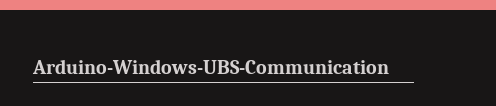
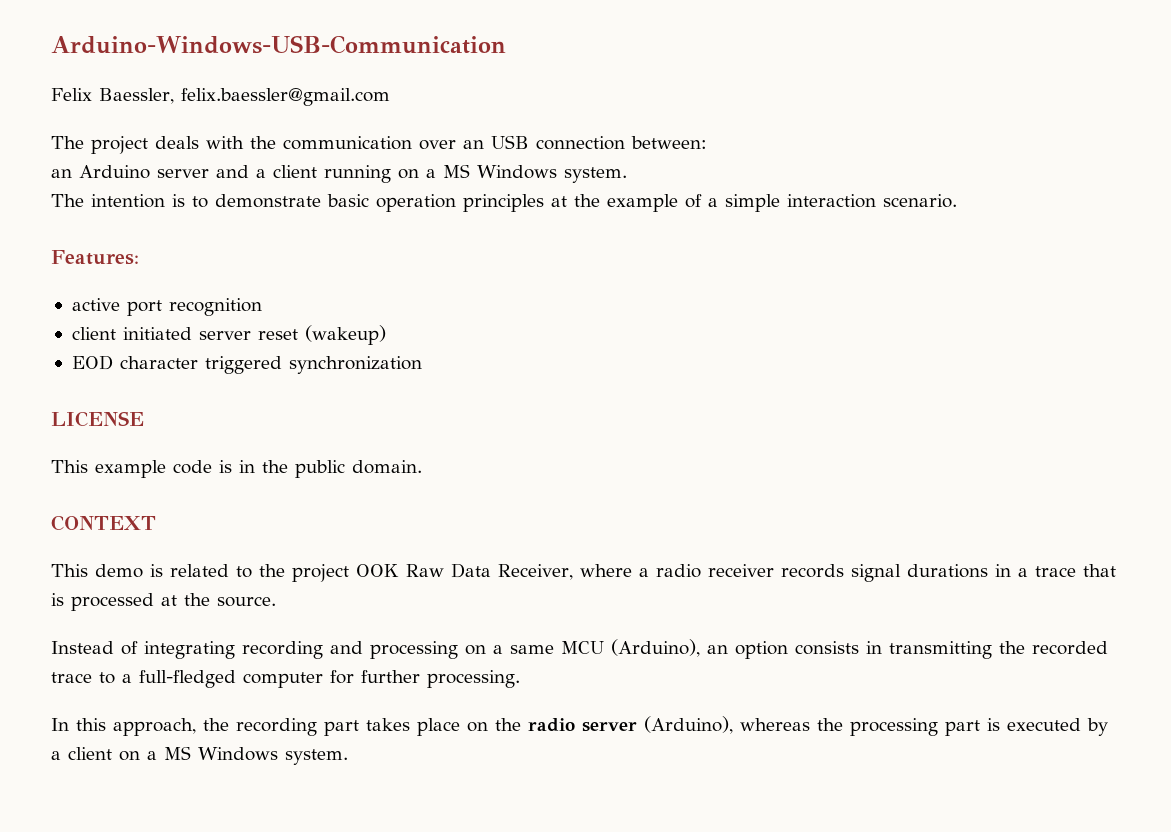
- Arduino-Windows-UBS-Communication
+ Arduino-Windows-USB-Communication
+ Felix Baessler, felix.baessler@gmail.com
+ The project deals with the communication over an USB connection between:
+ an Arduino server and a client running on a MS Windows system.
+ The intention is to demonstrate basic operation principles at the example of a simple interaction scenario.
+ Features:
+ active port recognition
+ client initiated server reset (wakeup)
+ EOD character triggered synchronization
+ LICENSE
+ This example code is in the public domain.
+ CONTEXT
+ This demo is related to the project OOK Raw Data Receiver, where a radio receiver records signal durations in a trace that is processed at the source.
+ Instead of integrating recording and processing on a same MCU (Arduino), an option consists in transmitting the recorded trace to a full-fledged computer for further processing.
+ In this approach, the recording part takes place on the radio server (Arduino), whereas the processing part is executed by a client on a MS Windows system.

